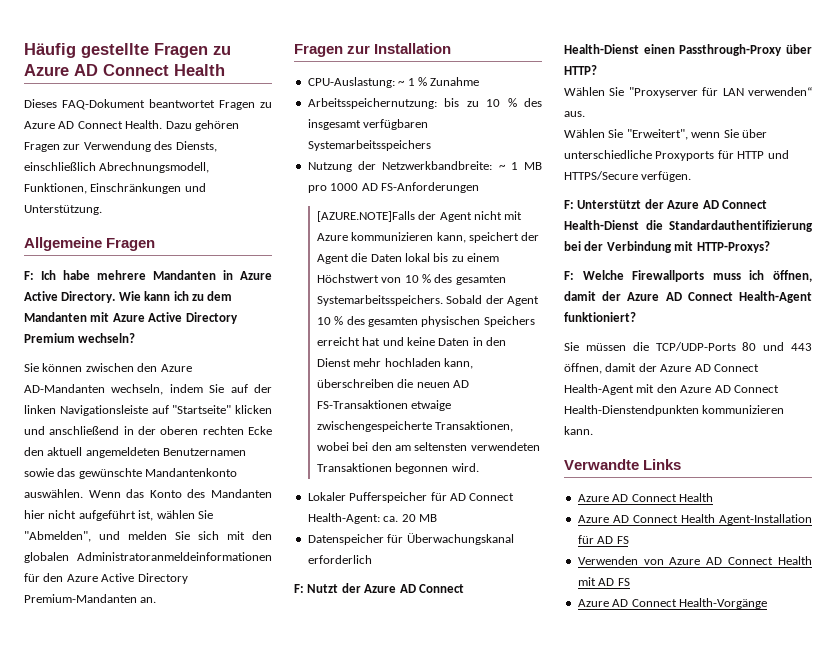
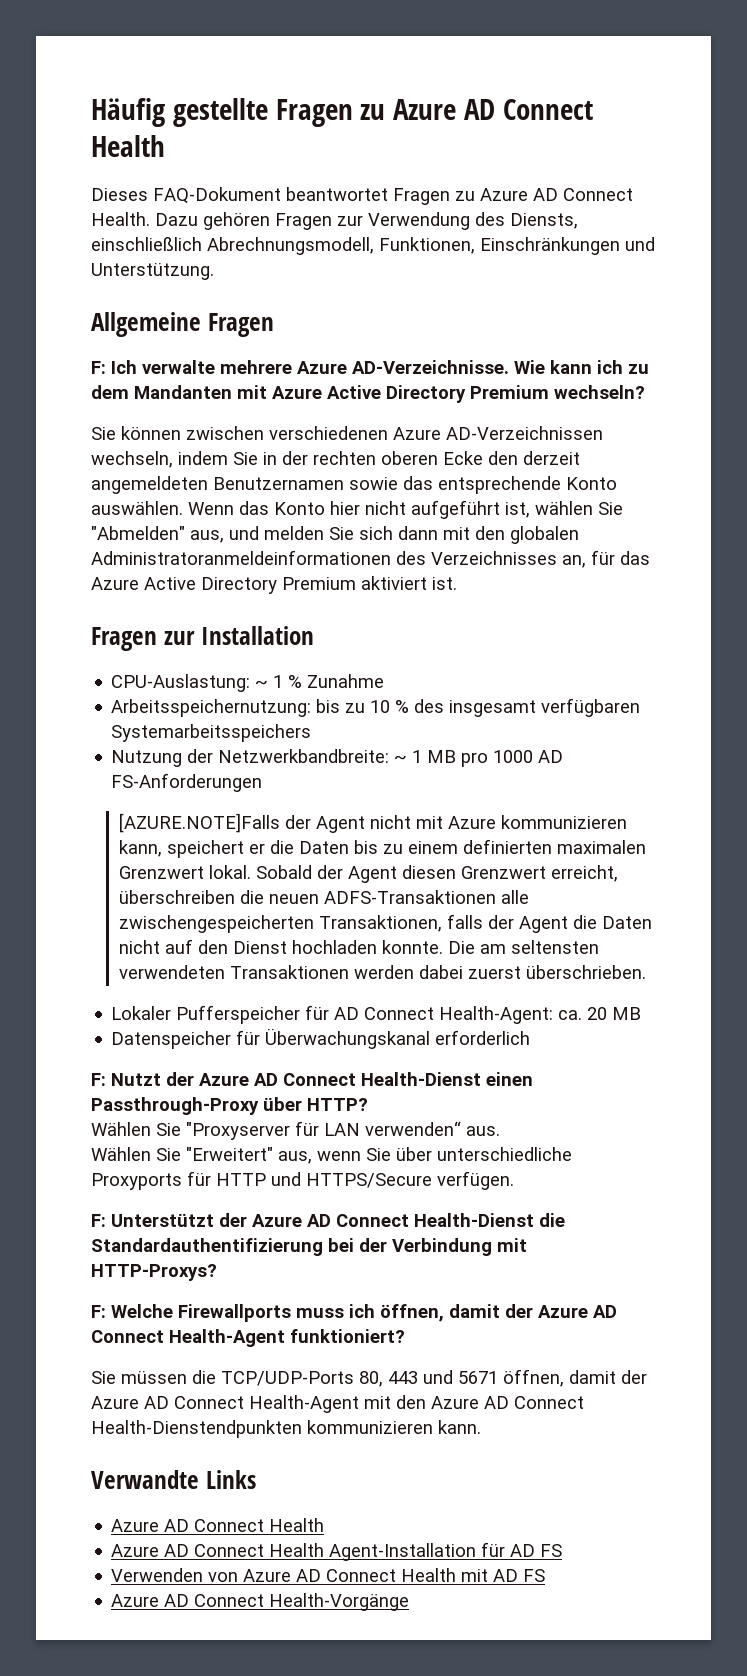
- F: Ich habe mehrere Mandanten in Azure Active Directory.
+ F: Ich verwalte mehrere Azure AD-Verzeichnisse.
- Sie können zwischen den Azure AD-Mandanten wechseln, indem Sie auf der linken Navigationsleiste auf "Startseite" klicken und anschließend in der oberen rechten Ecke den aktuell angemeldeten Benutzernamen sowie das gewünschte Mandantenkonto auswählen.
+ Sie können zwischen verschiedenen Azure AD-Verzeichnissen wechseln, indem Sie in der rechten oberen Ecke den derzeit angemeldeten Benutzernamen sowie das entsprechende Konto auswählen.
- Wenn das Konto des Mandanten hier nicht aufgeführt ist, wählen Sie "Abmelden", und melden Sie sich mit den globalen Administratoranmeldeinformationen für den Azure Active Directory Premium-Mandanten an.
+ Wenn das Konto hier nicht aufgeführt ist, wählen Sie "Abmelden" aus, und melden Sie sich dann mit den globalen Administratoranmeldeinformationen des Verzeichnisses an, für das Azure Active Directory Premium aktiviert ist.
- [AZURE.NOTE]Falls der Agent nicht mit Azure kommunizieren kann, speichert der Agent die Daten lokal bis zu einem Höchstwert von 10 % des gesamten Systemarbeitsspeichers. Sobald der Agent 10 % des gesamten physischen Speichers erreicht hat und keine Daten in den Dienst mehr hochladen kann, überschreiben die neuen AD FS-Transaktionen etwaige zwischengespeicherte Transaktionen, wobei bei den am seltensten verwendeten Transaktionen begonnen wird.
+ [AZURE.NOTE]Falls der Agent nicht mit Azure kommunizieren kann, speichert er die Daten bis zu einem definierten maximalen Grenzwert lokal. Sobald der Agent diesen Grenzwert erreicht, überschreiben die neuen ADFS-Transaktionen alle zwischengespeicherten Transaktionen, falls der Agent die Daten nicht auf den Dienst hochladen konnte. Die am seltensten verwendeten Transaktionen werden dabei zuerst überschrieben.
- Wählen Sie "Erweitert", wenn Sie über unterschiedliche Proxyports für HTTP und HTTPS/Secure verfügen.
+ Wählen Sie "Erweitert" aus, wenn Sie über unterschiedliche Proxyports für HTTP und HTTPS/Secure verfügen.
- Sie müssen die TCP/UDP-Ports 80 und 443 öffnen, damit der Azure AD Connect Health-Agent mit den Azure AD Connect Health-Dienstendpunkten kommunizieren kann.
+ Sie müssen die TCP/UDP-Ports 80, 443 und 5671 öffnen, damit der Azure AD Connect Health-Agent mit den Azure AD Connect Health-Dienstendpunkten kommunizieren kann.

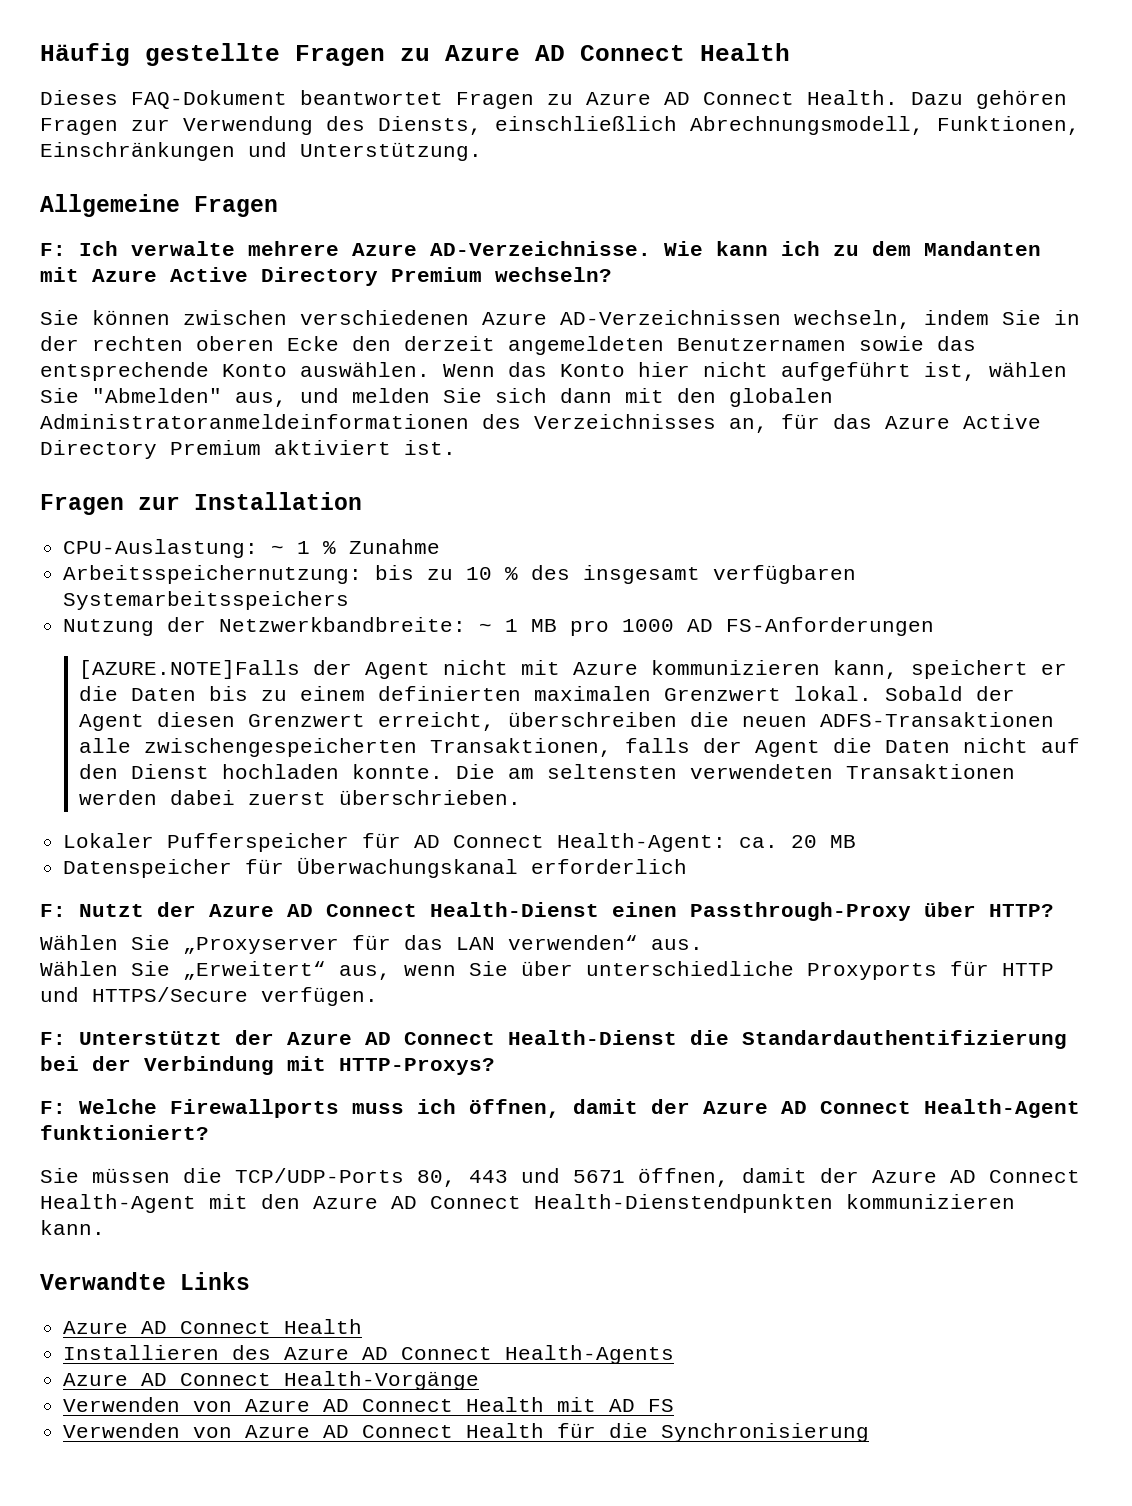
- Wählen Sie "Proxyserver für LAN verwenden“ aus.
+ Wählen Sie „Proxyserver für das LAN verwenden“ aus.
- Wählen Sie "Erweitert" aus, wenn Sie über unterschiedliche Proxyports für HTTP und HTTPS/Secure verfügen.
+ Wählen Sie „Erweitert“ aus, wenn Sie über unterschiedliche Proxyports für HTTP und HTTPS/Secure verfügen.
- Azure AD Connect Health Agent-Installation für AD FS
+ Installieren des Azure AD Connect Health-Agents
+ Azure AD Connect Health-Vorgänge
- Azure AD Connect Health-Vorgänge
+ Verwenden von Azure AD Connect Health für die Synchronisierung

